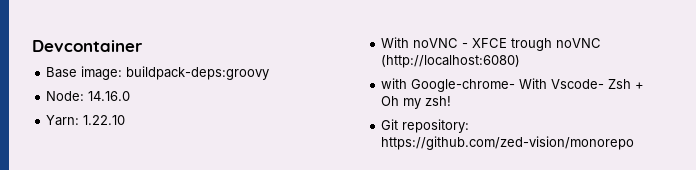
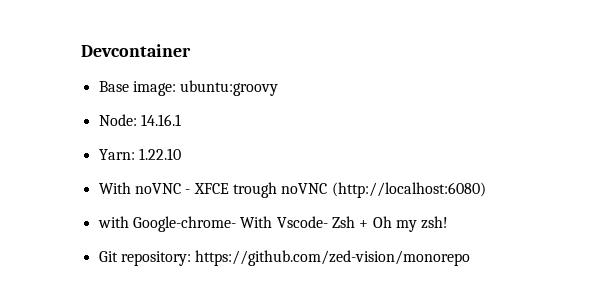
- Base image: buildpack-deps:groovy
+ Base image: ubuntu:groovy
- Node: 14.16.0
+ Node: 14.16.1

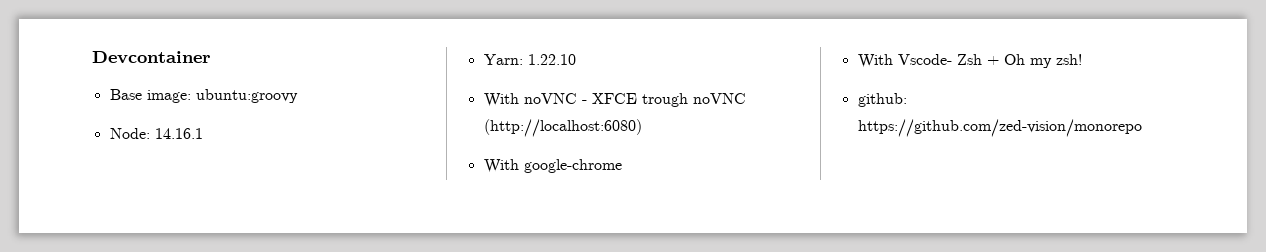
- with Google-chrome- With Vscode- Zsh + Oh my zsh!
+ With google-chrome
+ With Vscode- Zsh + Oh my zsh!
- Git repository: https://github.com/zed-vision/monorepo
+ github: https://github.com/zed-vision/monorepo

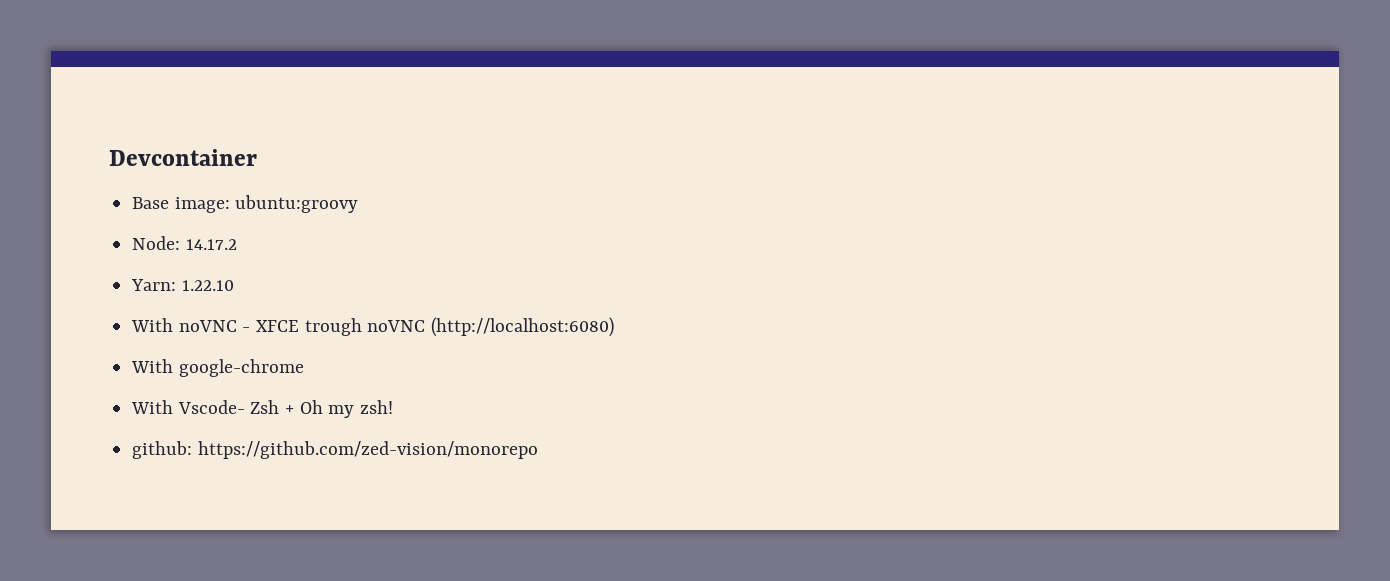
- Node: 14.16.1
+ Node: 14.17.2

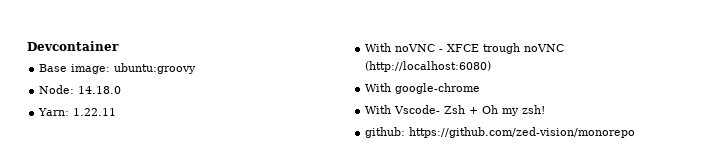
- Node: 14.17.2
+ Node: 14.18.0
- Yarn: 1.22.10
+ Yarn: 1.22.11

